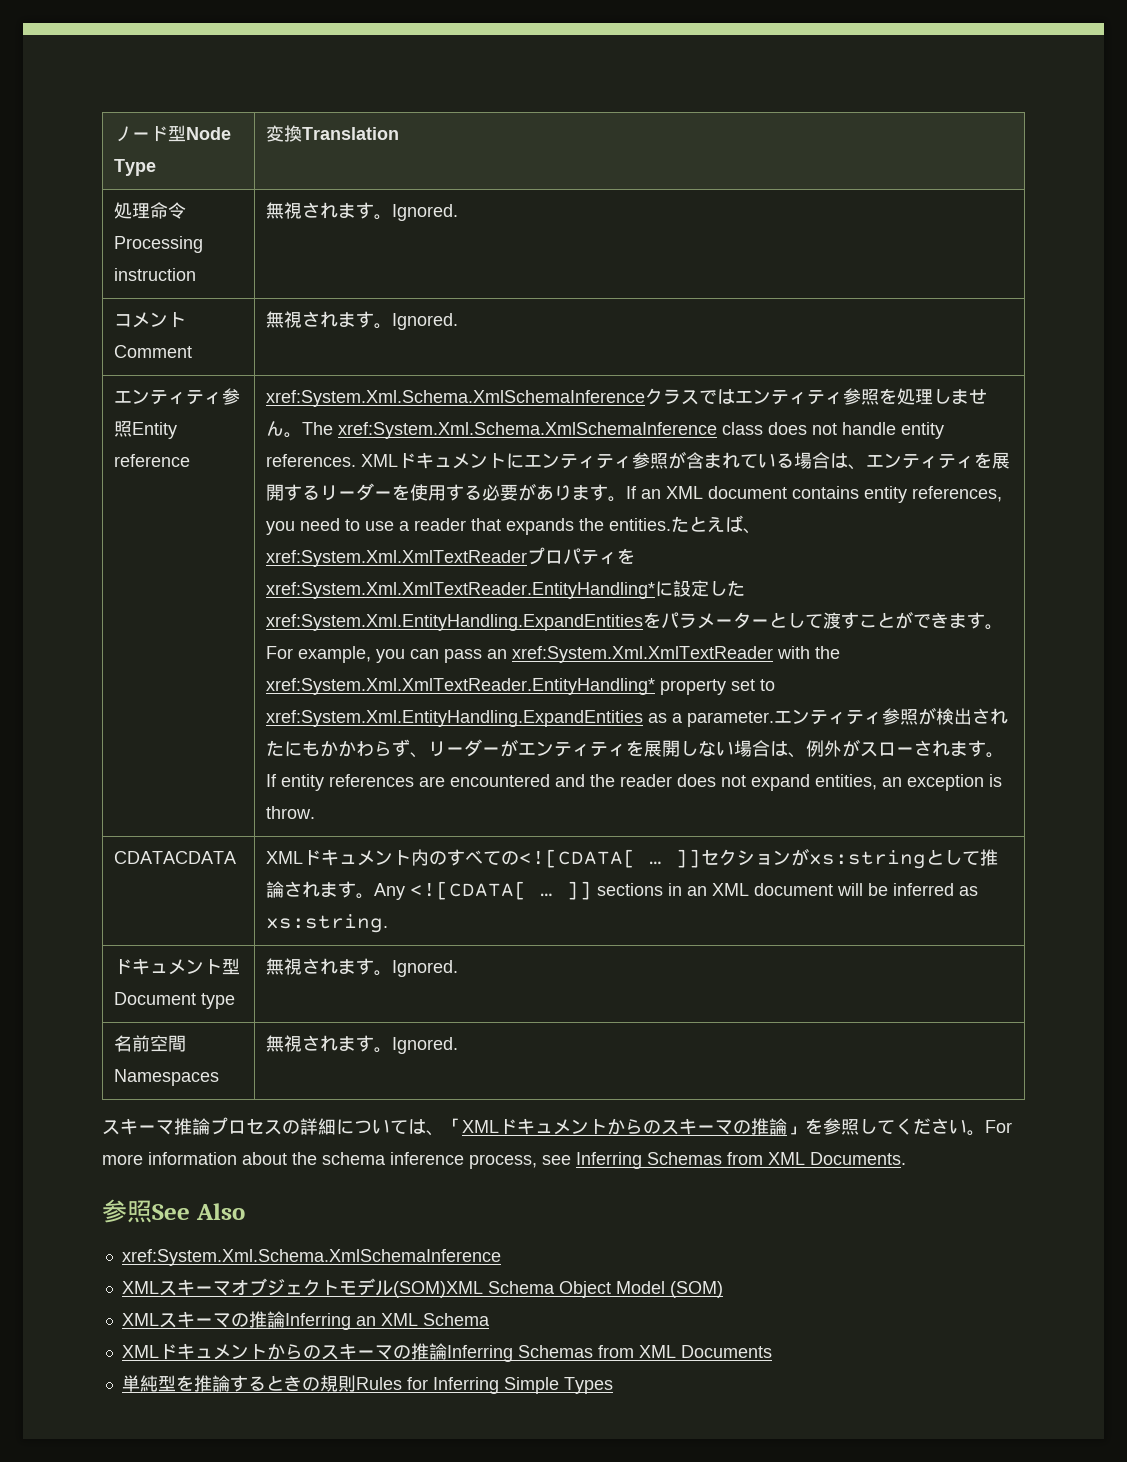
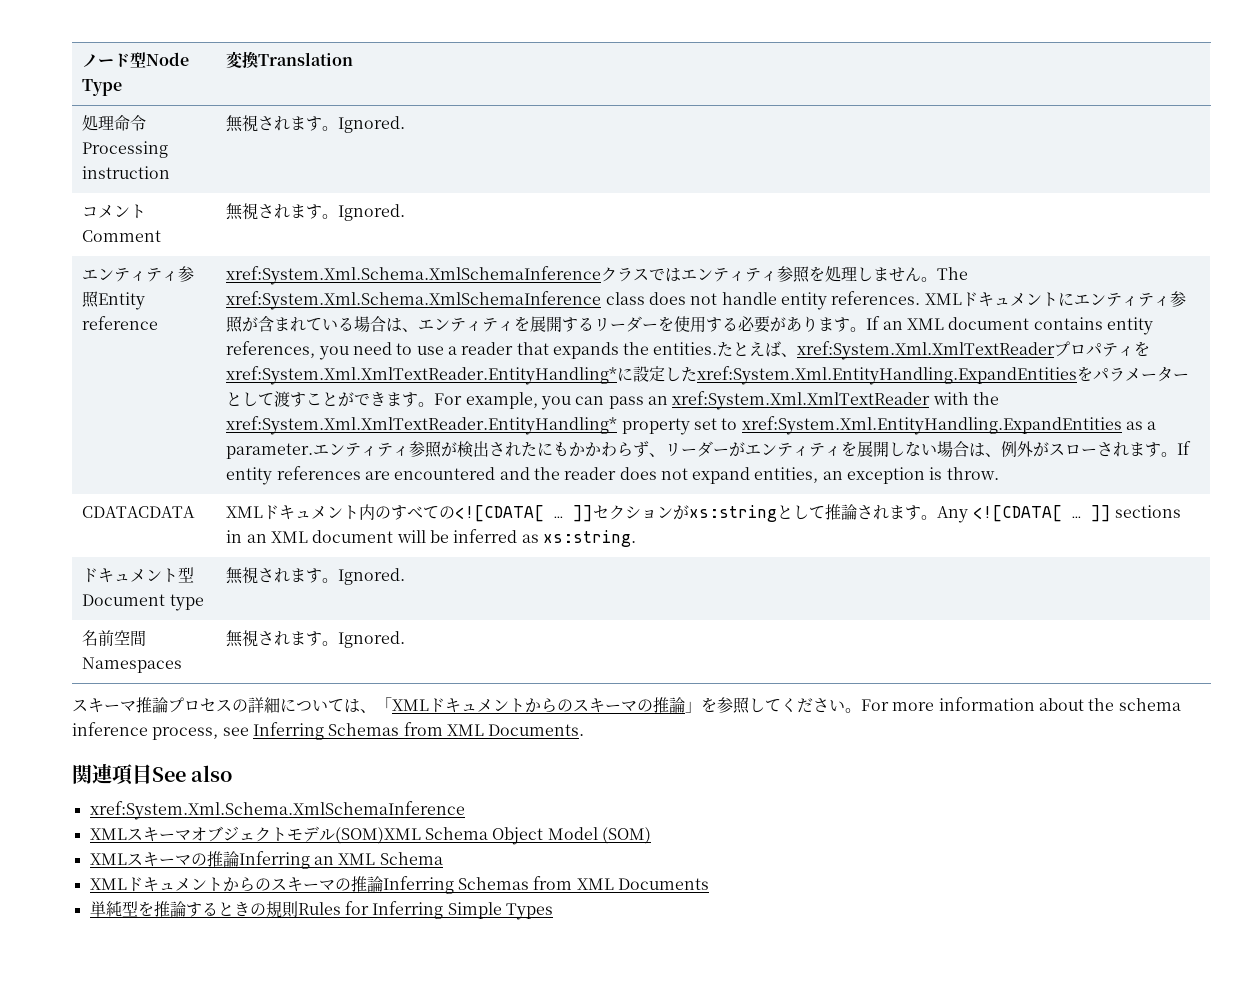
- 参照See Also
+ 関連項目See also

